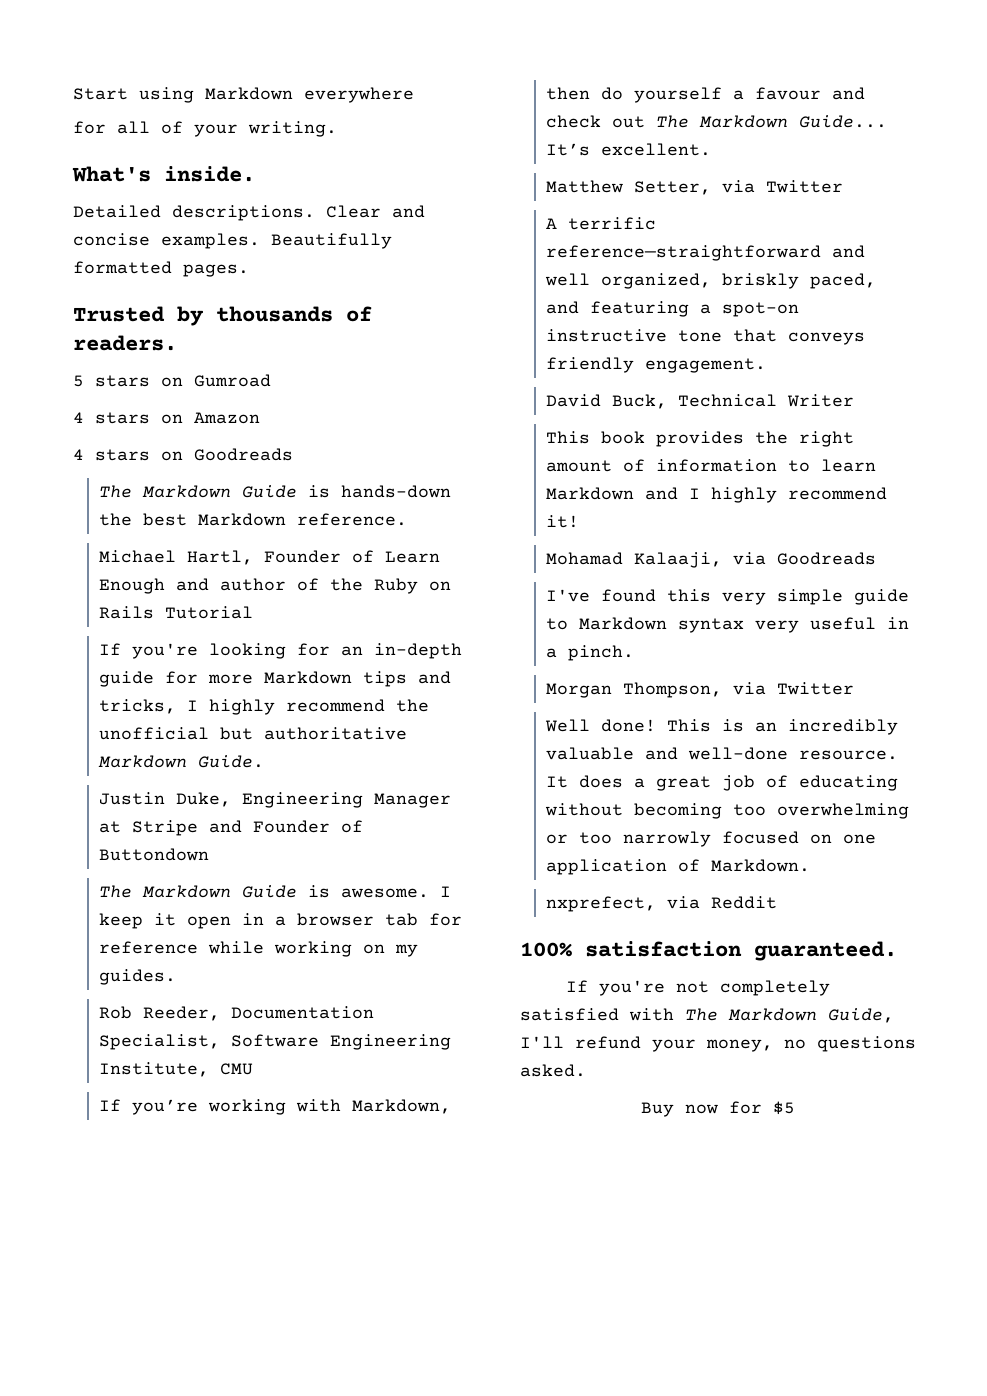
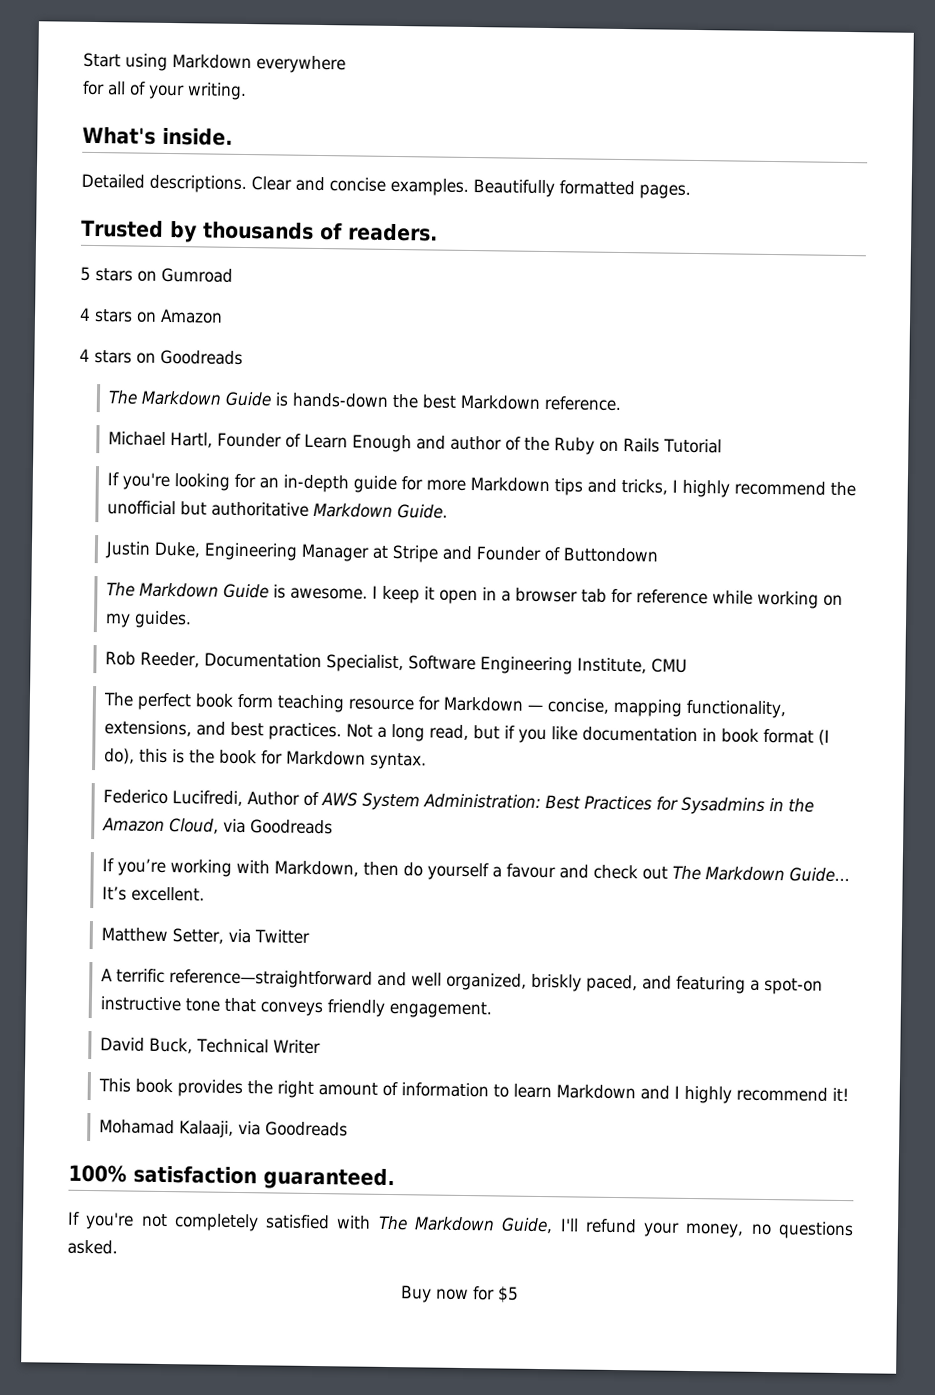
+ The perfect book form teaching resource for Markdown — concise, mapping functionality, extensions, and best practices. Not a long read, but if you like documentation in book format (I do), this is the book for Markdown syntax.
+ Federico Lucifredi, Author of AWS System Administration: Best Practices for Sysadmins in the Amazon Cloud, via Goodreads
- I've found this very simple guide to Markdown syntax very useful in a pinch.
- Morgan Thompson, via Twitter
- Well done! This is an incredibly valuable and well-done resource. It does a great job of educating without becoming too overwhelming or too narrowly focused on one application of Markdown.
- nxprefect, via Reddit

